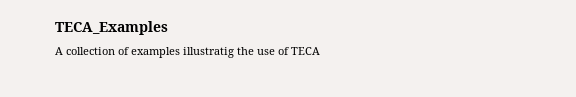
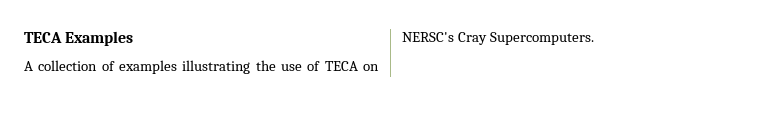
- TECA_Examples
+ TECA Examples
- A collection of examples illustratig the use of TECA
+ A collection of examples illustrating the use of TECA on NERSC's Cray Supercomputers.

